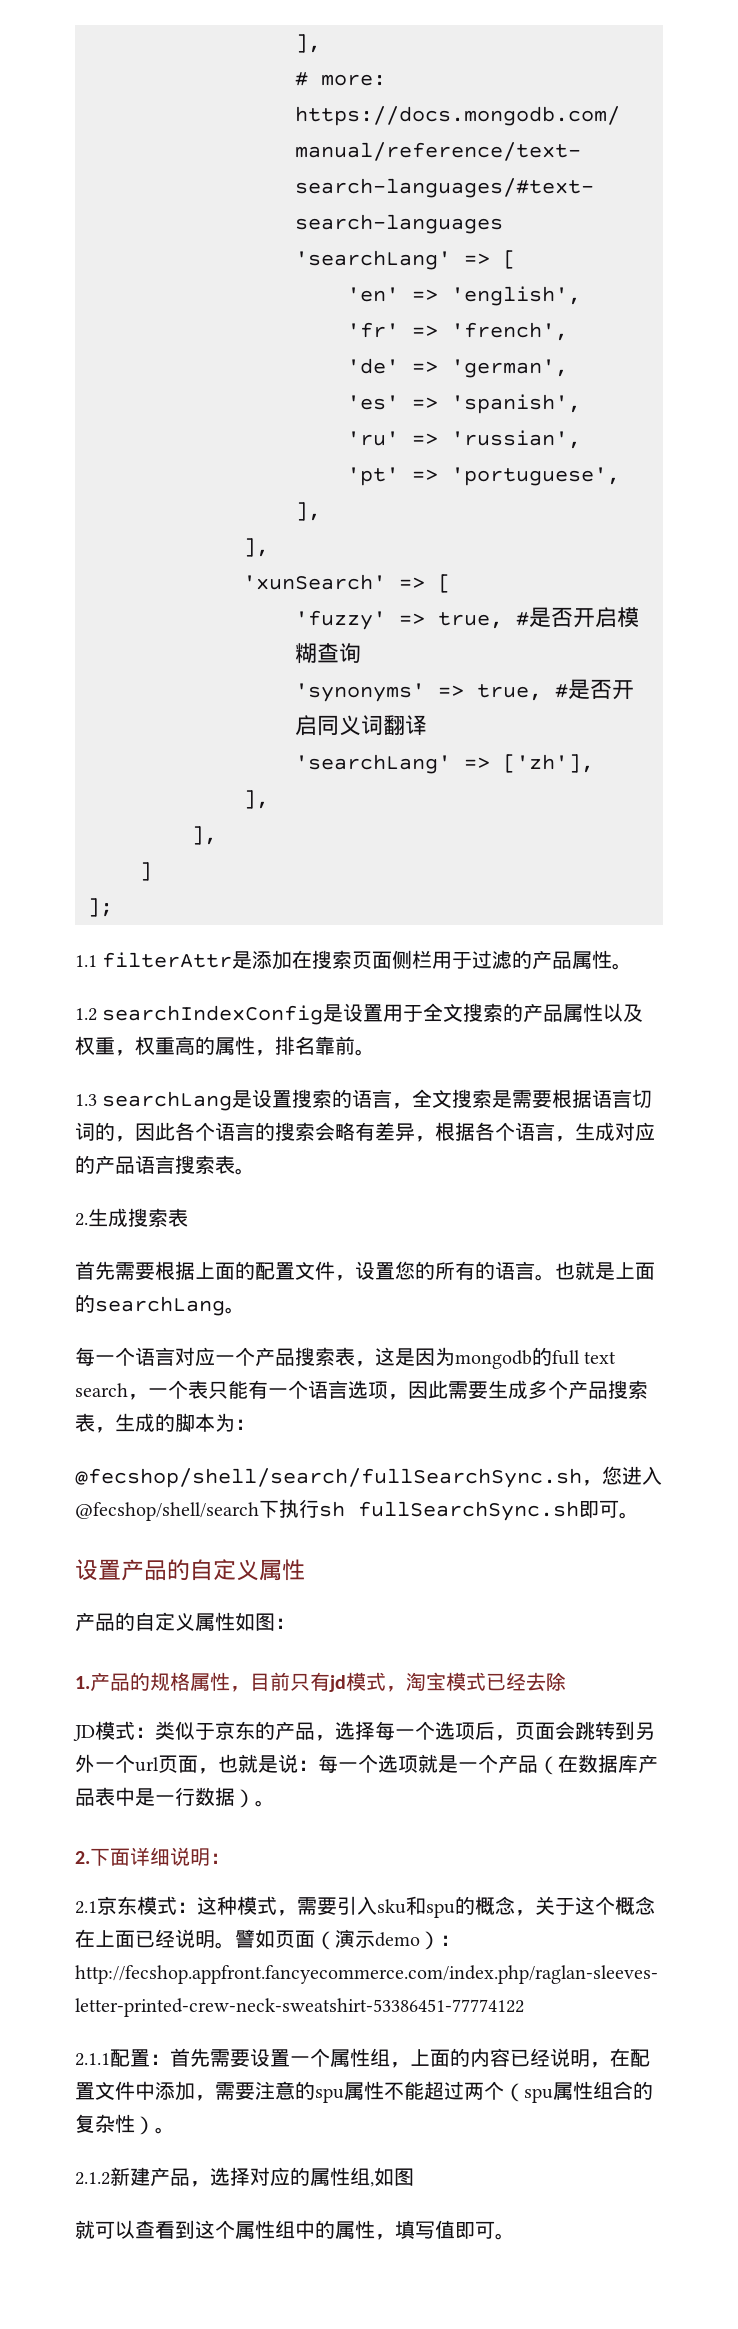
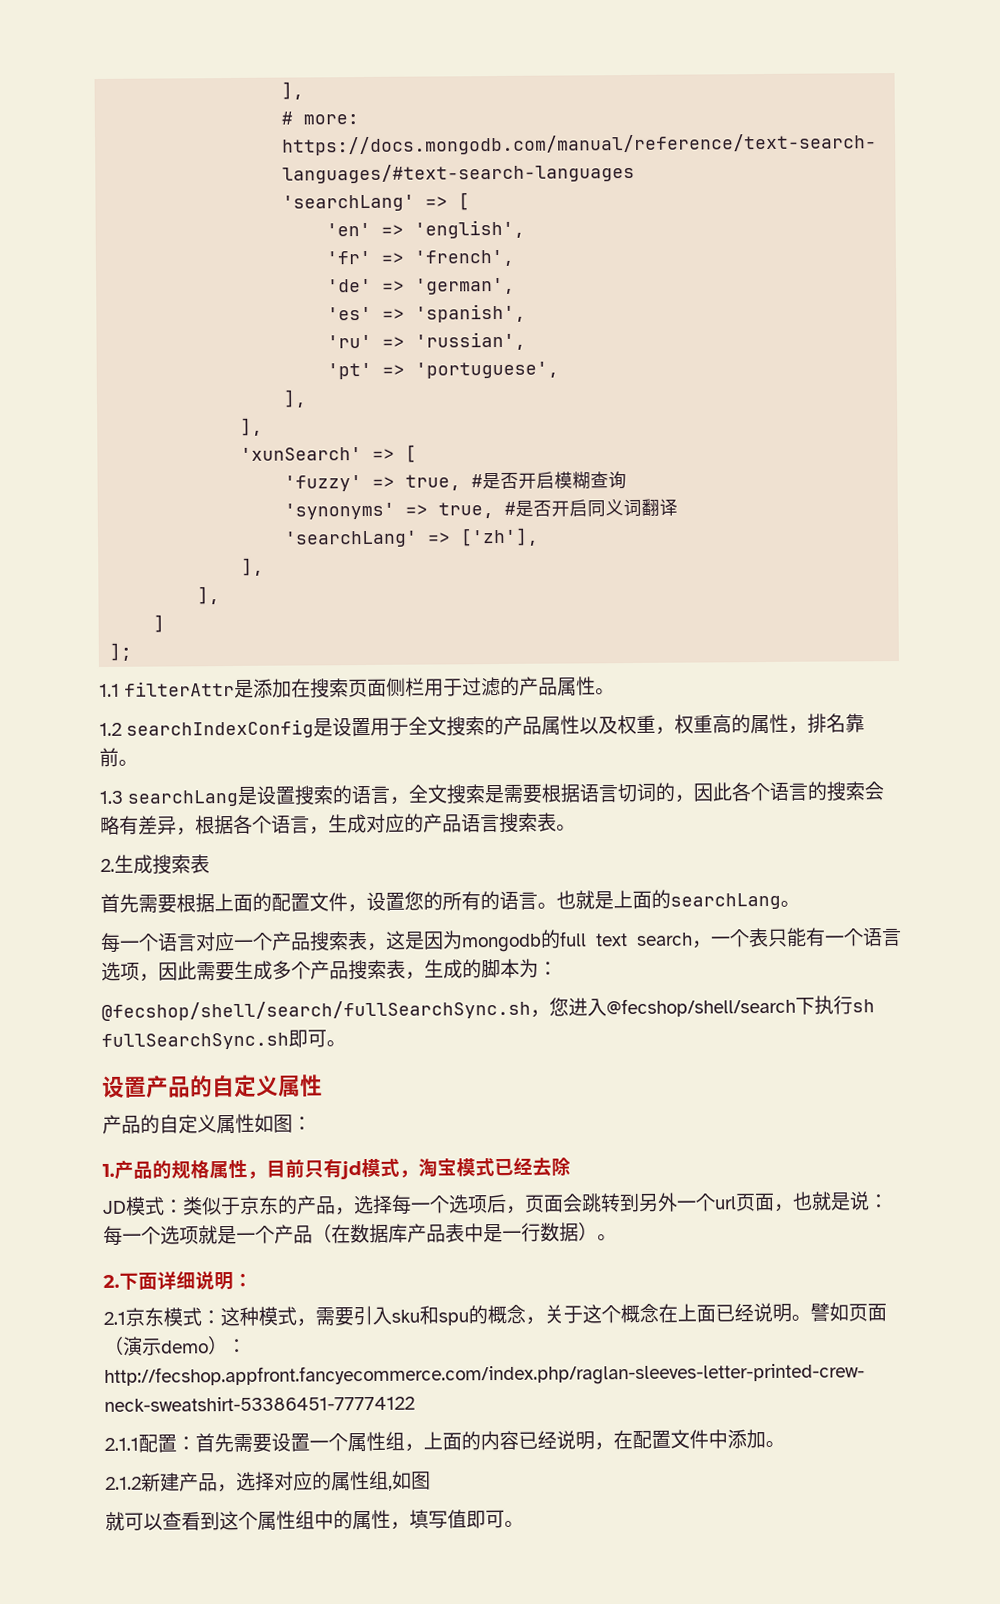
- 2.1.1配置：首先需要设置一个属性组，上面的内容已经说明，在配置文件中添加，需要注意的spu属性不能超过两个（spu属性组合的复杂性）。
+ 2.1.1配置：首先需要设置一个属性组，上面的内容已经说明，在配置文件中添加。

